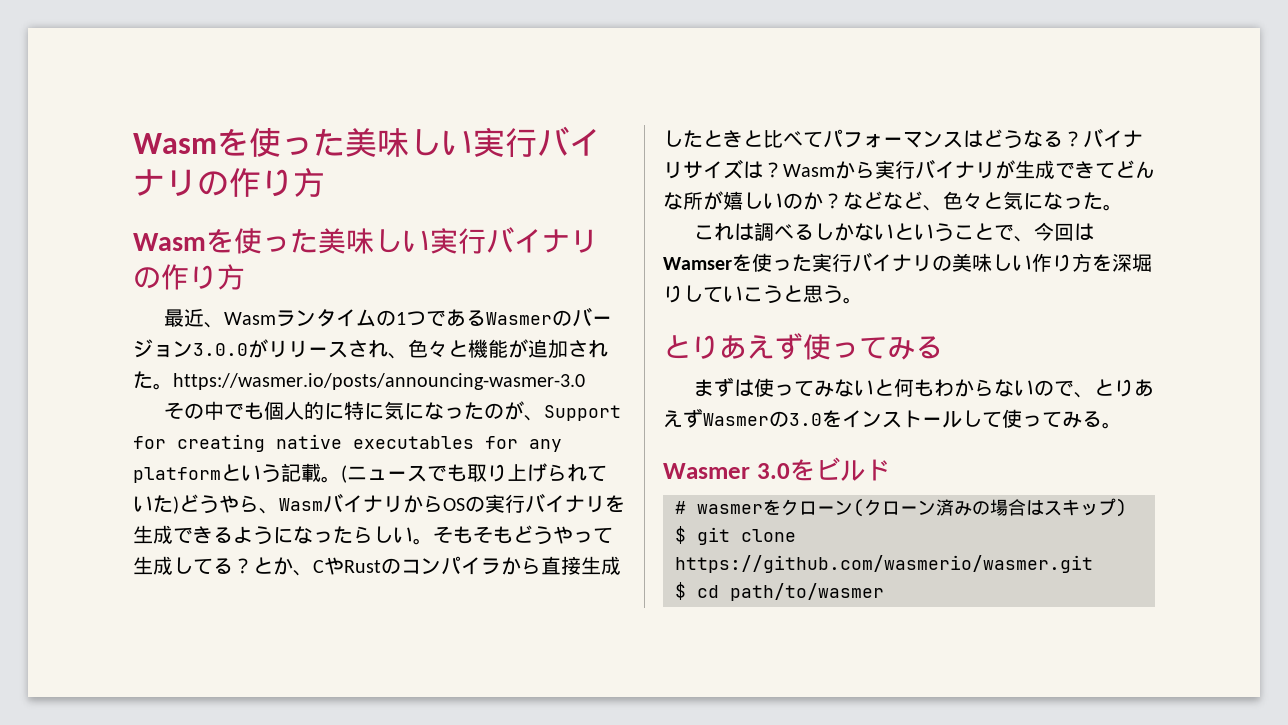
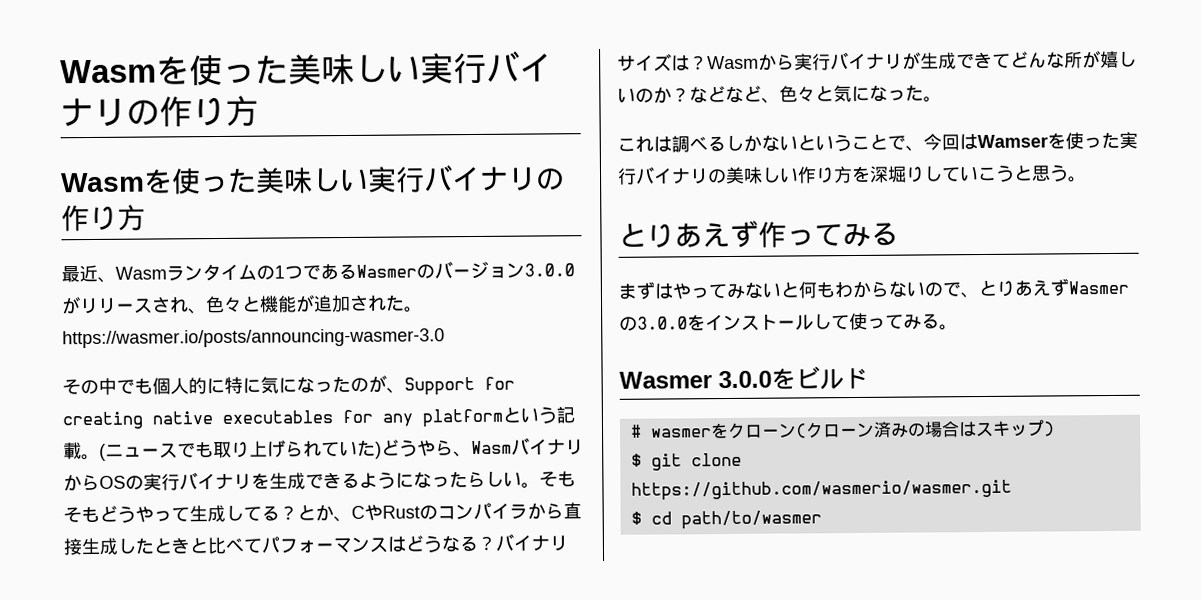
- とりあえず使ってみる
+ とりあえず作ってみる
- まずは使ってみないと何もわからないので、とりあえずWasmerの3.0をインストールして使ってみる。
+ まずはやってみないと何もわからないので、とりあえずWasmerの3.0.0をインストールして使ってみる。
- Wasmer 3.0をビルド
+ Wasmer 3.0.0をビルド

